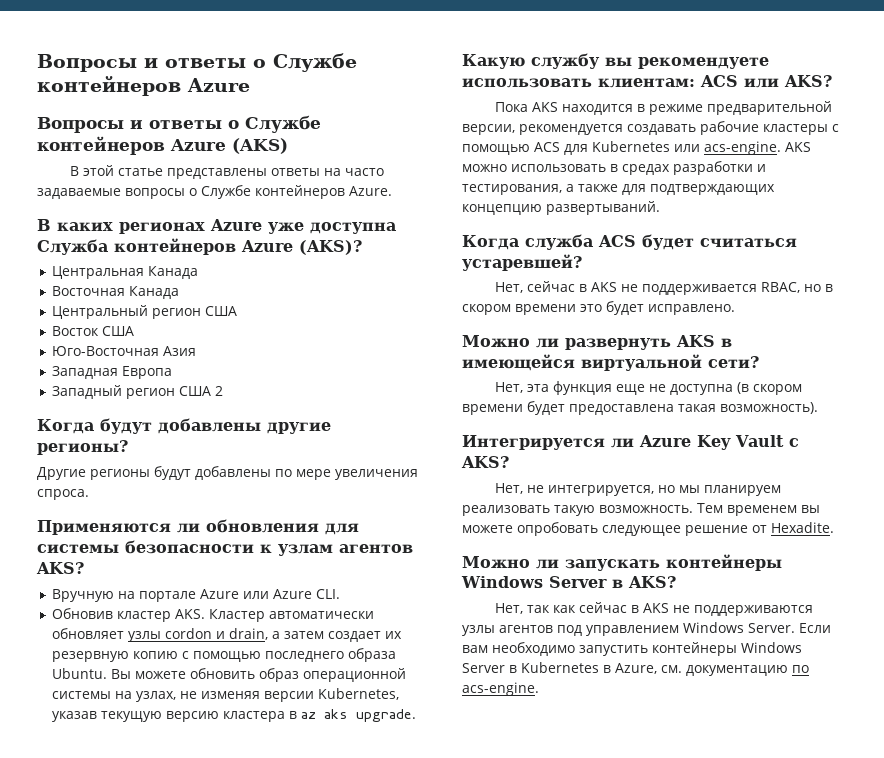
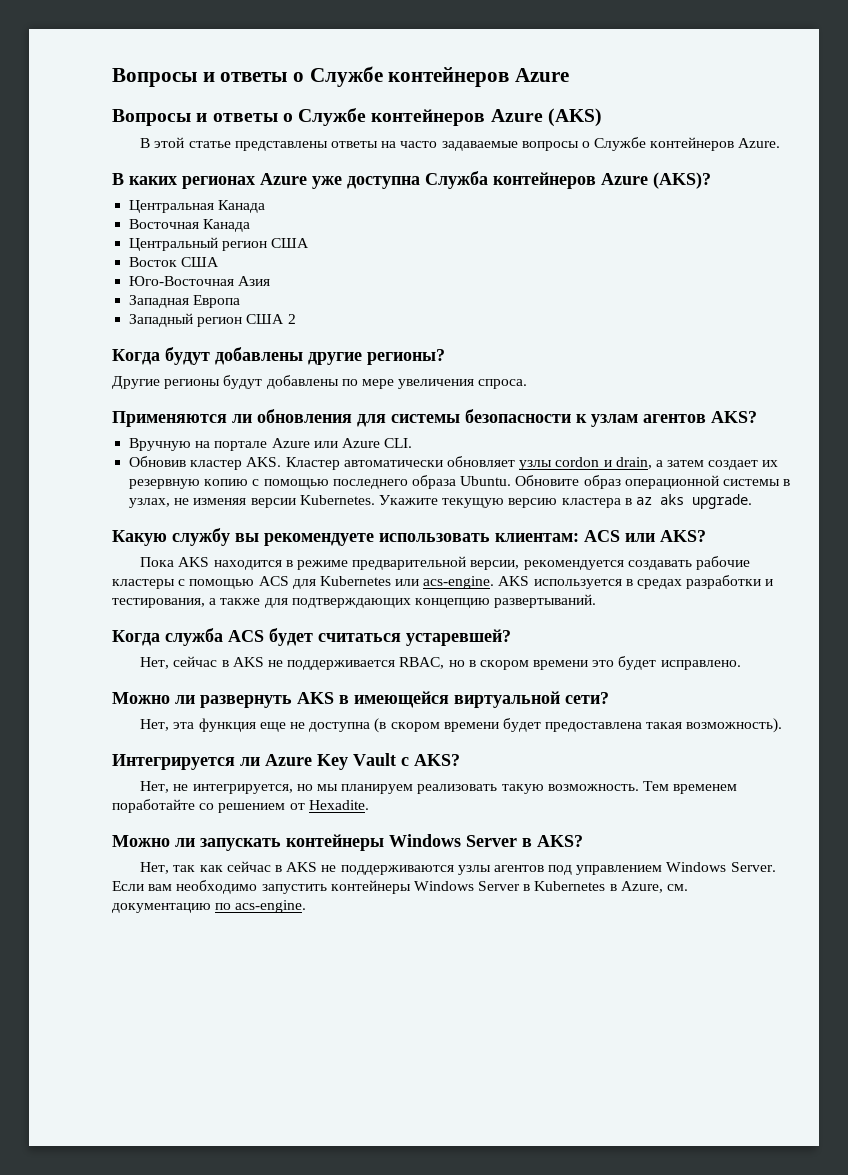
- Вы можете обновить образ операционной системы на узлах, не изменяя версии Kubernetes, указав текущую версию кластера в az aks upgrade.
+ Обновите образ операционной системы в узлах, не изменяя версии Kubernetes. Укажите текущую версию кластера в az aks upgrade.
- AKS можно использовать в средах разработки и тестирования, а также для подтверждающих концепцию развертываний.
+ AKS используется в средах разработки и тестирования, а также для подтверждающих концепцию развертываний.
- Тем временем вы можете опробовать следующее решение от Hexadite.
+ Тем временем поработайте со решением от Hexadite.

